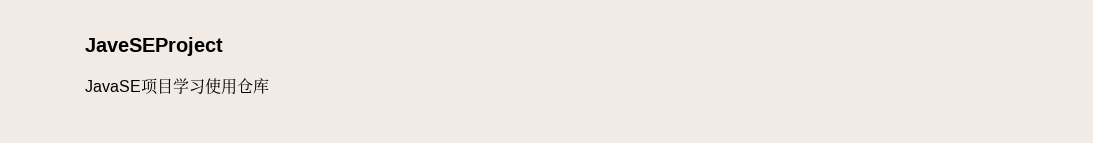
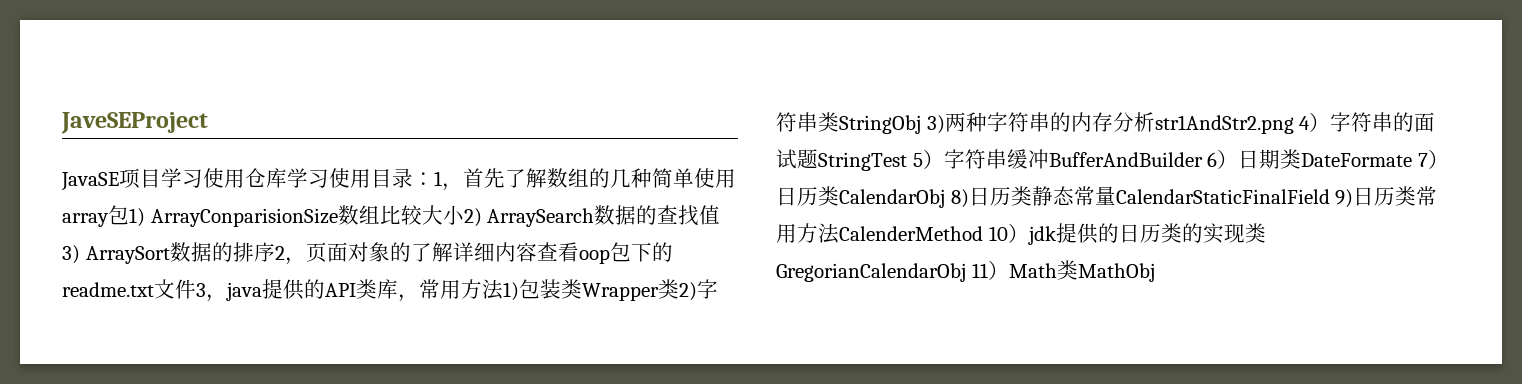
- JavaSE项目学习使用仓库
+ JavaSE项目学习使用仓库学习使用目录：1，首先了解数组的几种简单使用array包1) ArrayConparisionSize数组比较大小2) ArraySearch数据的查找值3) ArraySort数据的排序2，页面对象的了解详细内容查看oop包下的readme.txt文件3，java提供的API类库，常用方法1)包装类Wrapper类2)字符串类StringObj 3)两种字符串的内存分析str1AndStr2.png 4）字符串的面试题StringTest 5）字符串缓冲BufferAndBuilder 6）日期类DateFormate 7）日历类CalendarObj 8)日历类静态常量CalendarStaticFinalField 9)日历类常用方法CalenderMethod 10）jdk提供的日历类的实现类GregorianCalendarObj 11）Math类MathObj

